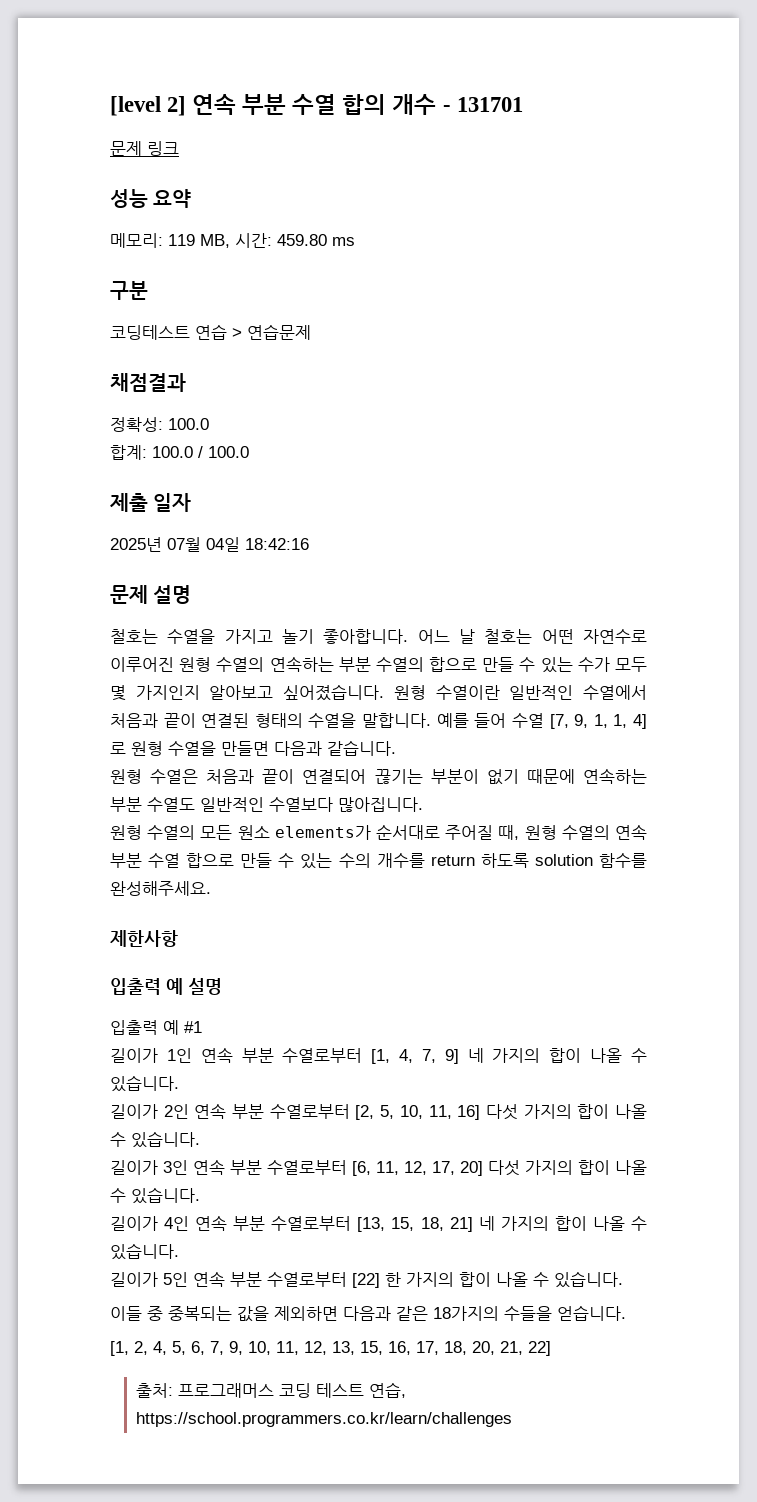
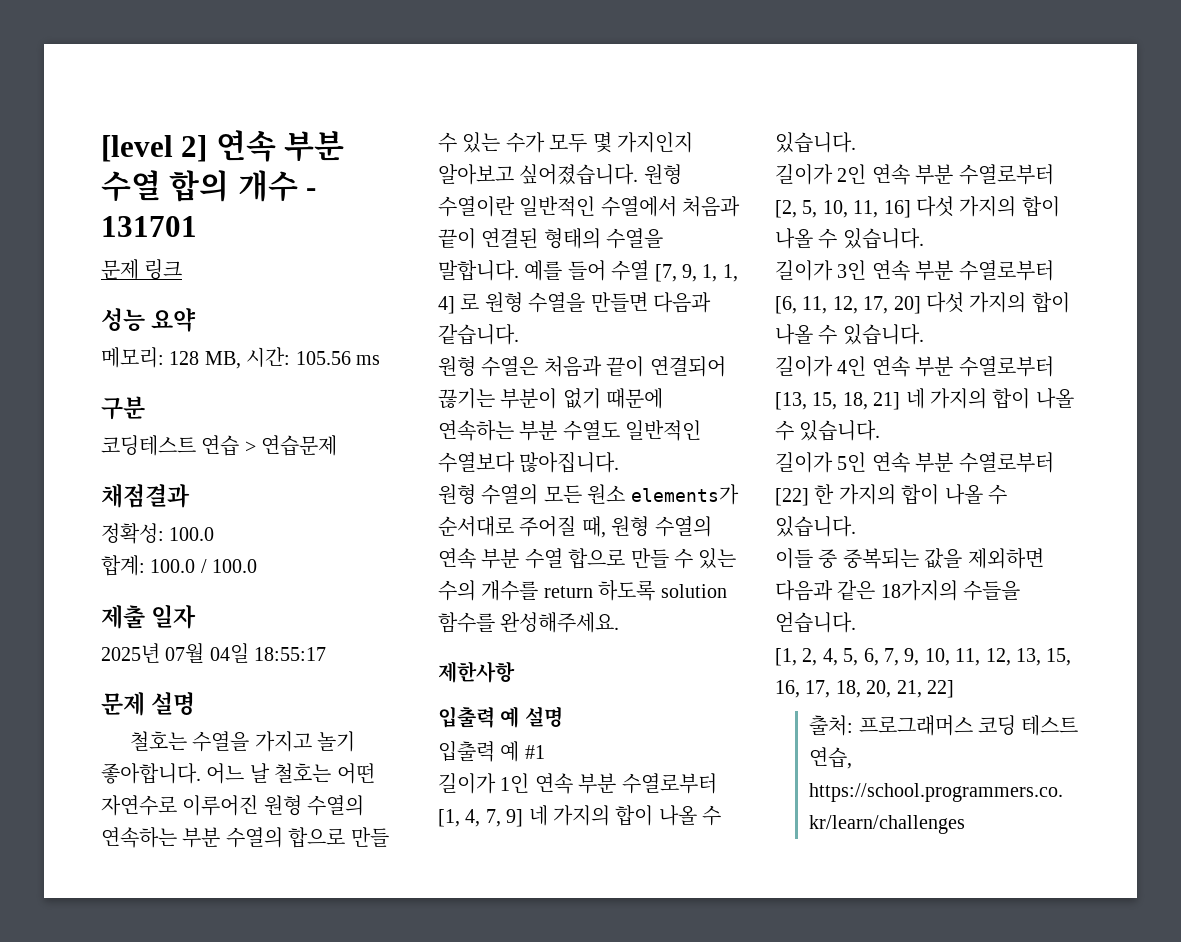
- 메모리: 119 MB, 시간: 459.80 ms
+ 메모리: 128 MB, 시간: 105.56 ms
- 2025년 07월 04일 18:42:16
+ 2025년 07월 04일 18:55:17

